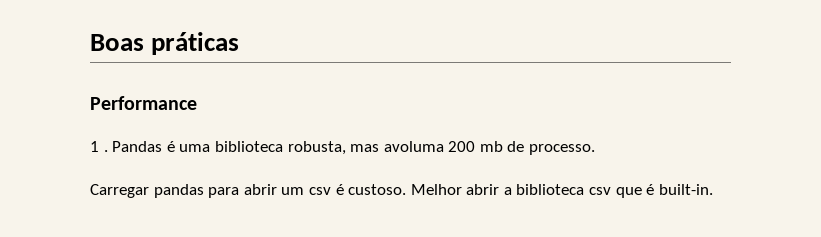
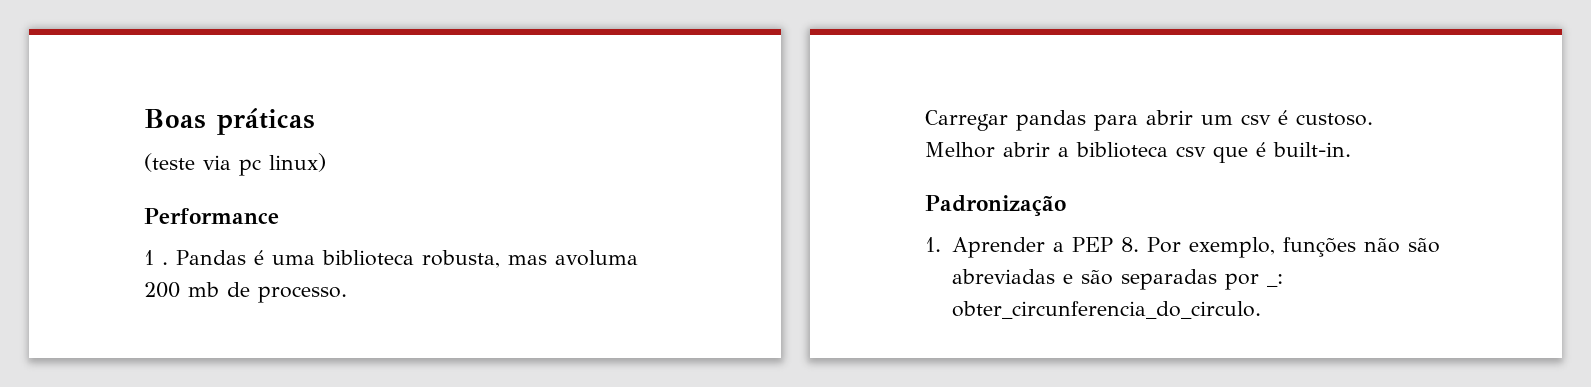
+ (teste via pc linux)
+ Padronização
+ 1. Aprender a PEP 8. Por exemplo, funções não são abreviadas e são separadas por _: obter_circunferencia_do_circulo.

